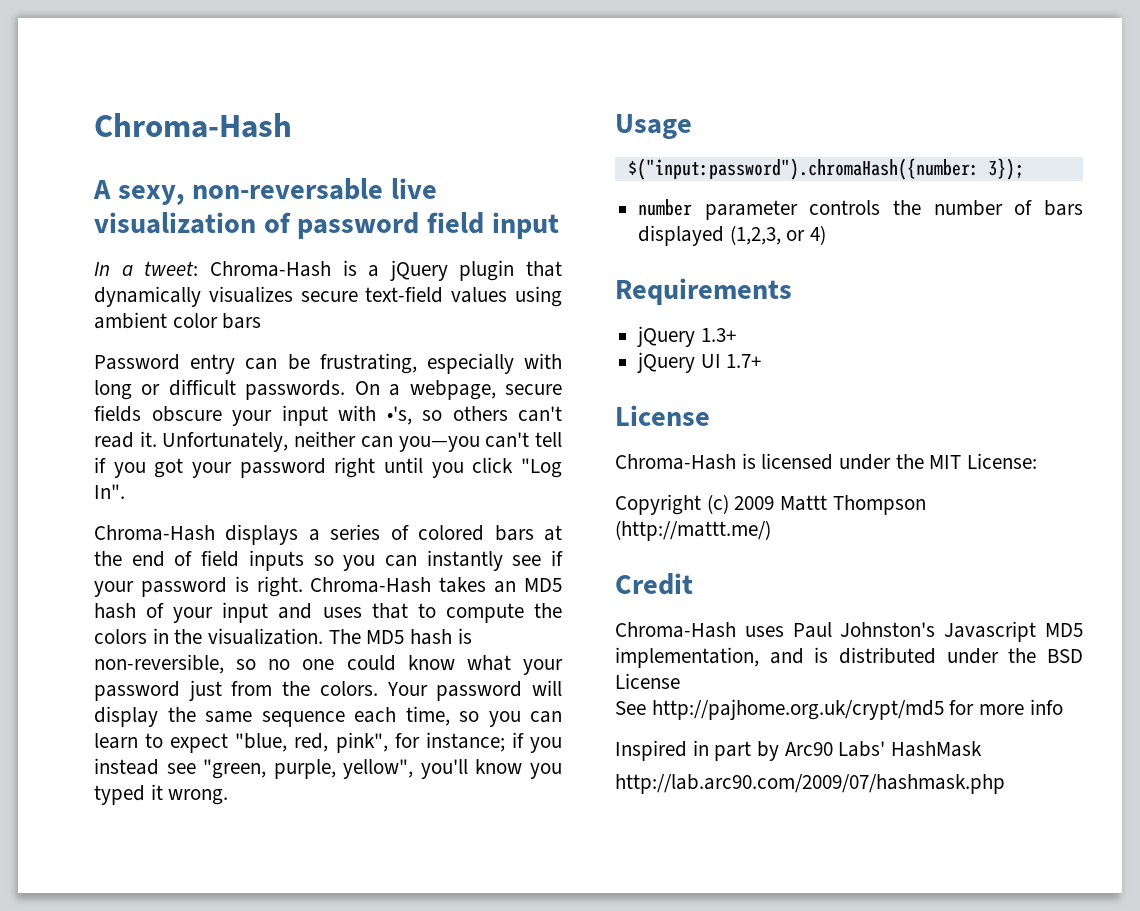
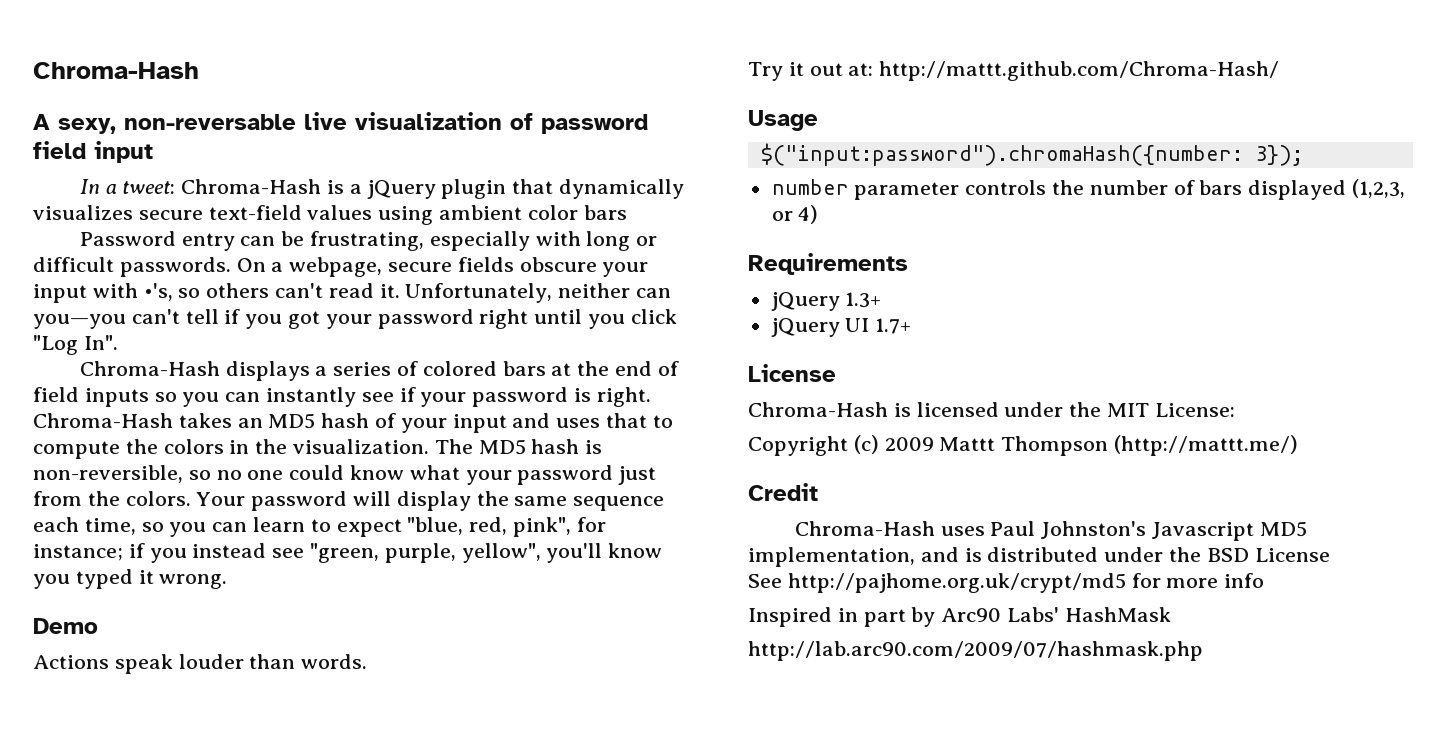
+ Demo
+ Actions speak louder than words.
+ Try it out at: http://mattt.github.com/Chroma-Hash/

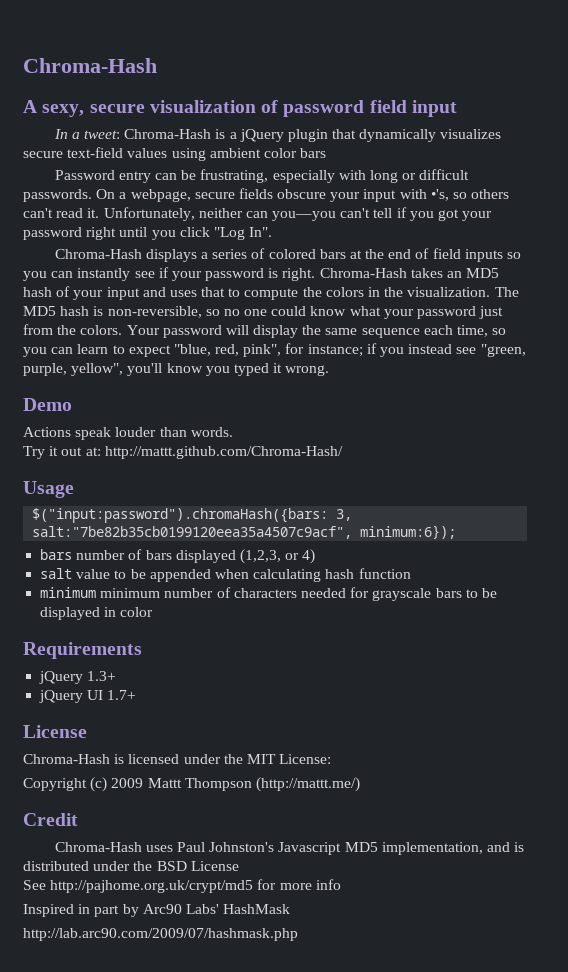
- A sexy, non-reversable live visualization of password field input
+ A sexy, secure visualization of password field input
- $("input:password").chromaHash({number: 3});
- number parameter controls the number of bars displayed (1,2,3, or 4)
+ $("input:password").chromaHash({bars: 3, salt:"7be82b35cb0199120eea35a4507c9acf", minimum:6});
+ bars number of bars displayed (1,2,3, or 4)
+ salt value to be appended when calculating hash function
+ minimum minimum number of characters needed for grayscale bars to be displayed in color

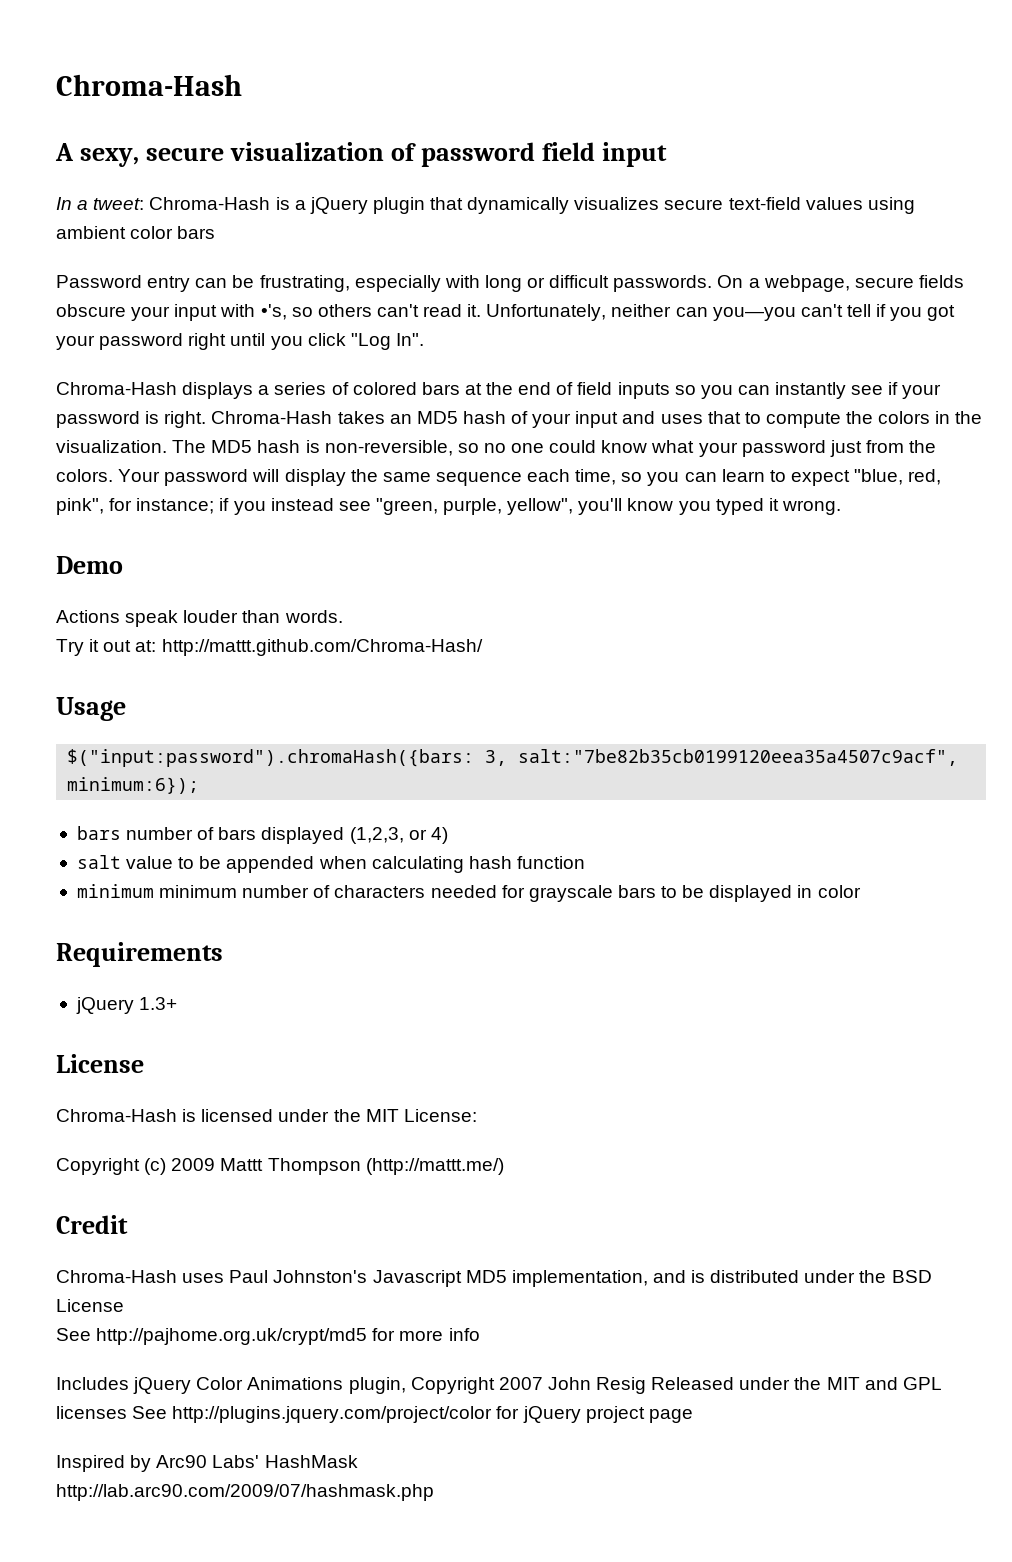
- jQuery UI 1.7+
+ Includes jQuery Color Animations plugin, Copyright 2007 John Resig Released under the MIT and GPL licenses See http://plugins.jquery.com/project/color for jQuery project page
- Inspired in part by Arc90 Labs' HashMask
+ Inspired by Arc90 Labs' HashMask

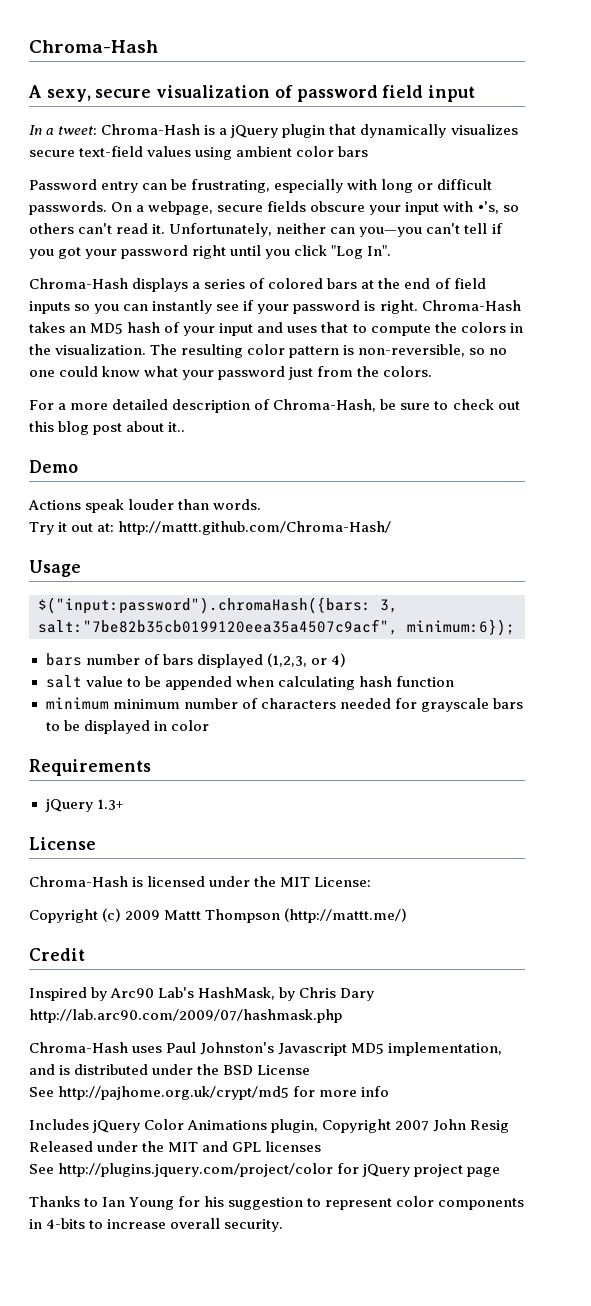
- The MD5 hash is non-reversible, so no one could know what your password just from the colors. Your password will display the same sequence each time, so you can learn to expect "blue, red, pink", for instance; if you instead see "green, purple, yellow", you'll know you typed it wrong.
+ The resulting color pattern is non-reversible, so no one could know what your password just from the colors.
+ For a more detailed description of Chroma-Hash, be sure to check out this blog post about it..
+ Inspired by Arc90 Lab's HashMask, by Chris Dary http://lab.arc90.com/2009/07/hashmask.php
- Includes jQuery Color Animations plugin, Copyright 2007 John Resig Released under the MIT and GPL licenses See http://plugins.jquery.com/project/color for jQuery project page
+ Includes jQuery Color Animations plugin, Copyright 2007 John Resig Released under the MIT and GPL licenses
+ See http://plugins.jquery.com/project/color for jQuery project page
- Inspired by Arc90 Labs' HashMask
- http://lab.arc90.com/2009/07/hashmask.php
+ Thanks to Ian Young for his suggestion to represent color components in 4-bits to increase overall security.

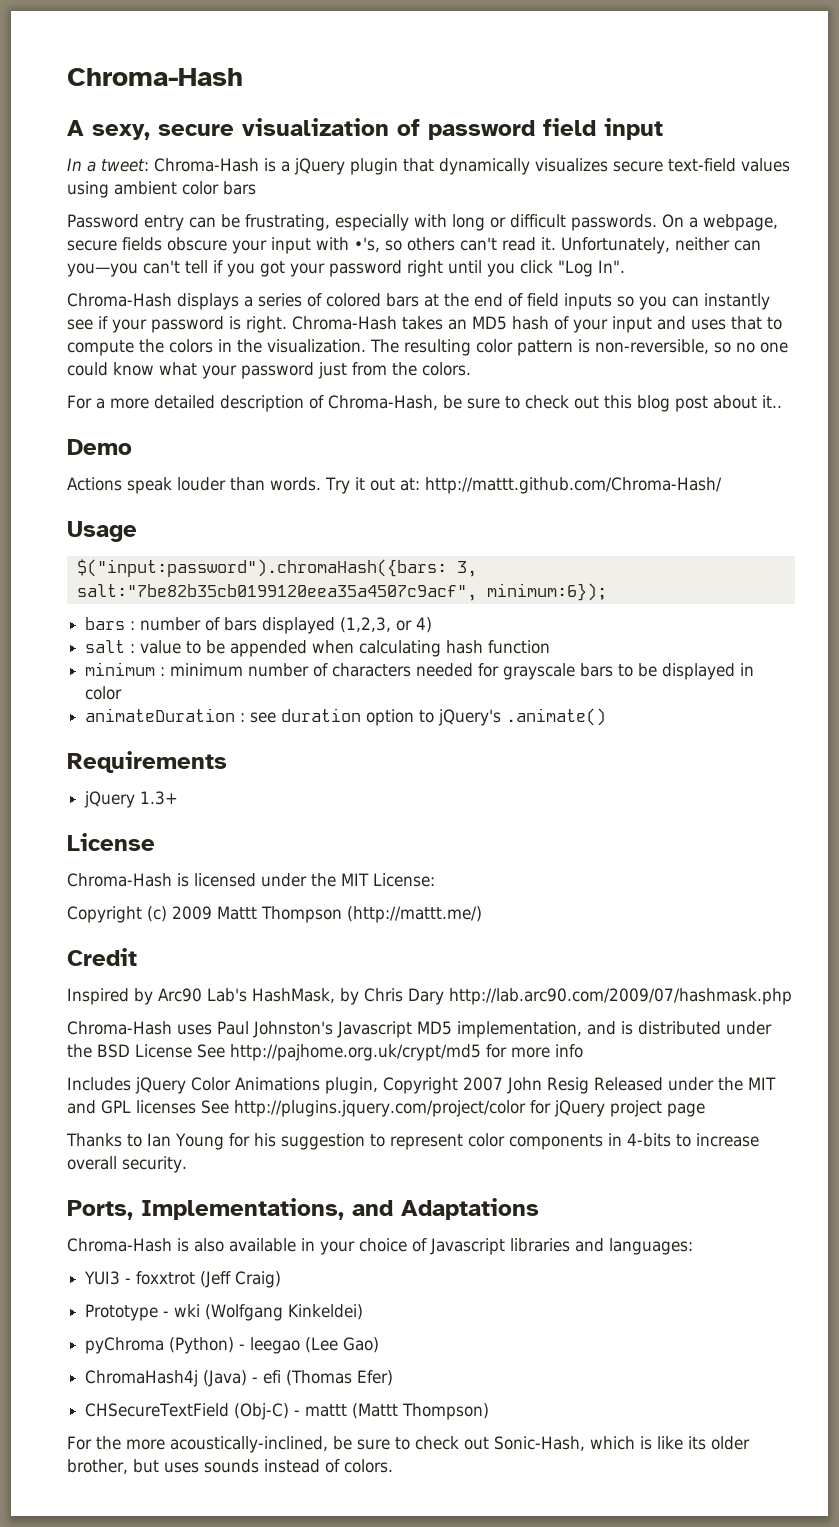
- Actions speak louder than words.
- Try it out at: http://mattt.github.com/Chroma-Hash/
+ Actions speak louder than words. Try it out at: http://mattt.github.com/Chroma-Hash/
- bars number of bars displayed (1,2,3, or 4)
+ bars : number of bars displayed (1,2,3, or 4)
- salt value to be appended when calculating hash function
+ salt : value to be appended when calculating hash function
- minimum minimum number of characters needed for grayscale bars to be displayed in color
+ minimum : minimum number of characters needed for grayscale bars to be displayed in color
+ animateDuration : see duration option to jQuery's .animate()
- Chroma-Hash uses Paul Johnston's Javascript MD5 implementation, and is distributed under the BSD License
- See http://pajhome.org.uk/crypt/md5 for more info
+ Chroma-Hash uses Paul Johnston's Javascript MD5 implementation, and is distributed under the BSD License See http://pajhome.org.uk/crypt/md5 for more info
- Includes jQuery Color Animations plugin, Copyright 2007 John Resig Released under the MIT and GPL licenses
- See http://plugins.jquery.com/project/color for jQuery project page
+ Includes jQuery Color Animations plugin, Copyright 2007 John Resig Released under the MIT and GPL licenses See http://plugins.jquery.com/project/color for jQuery project page
+ Ports, Implementations, and Adaptations
+ Chroma-Hash is also available in your choice of Javascript libraries and languages:
+ YUI3 - foxxtrot (Jeff Craig)
+ Prototype - wki (Wolfgang Kinkeldei)
+ pyChroma (Python) - leegao (Lee Gao)
+ ChromaHash4j (Java) - efi (Thomas Efer)
+ CHSecureTextField (Obj-C) - mattt (Mattt Thompson)
+ For the more acoustically-inclined, be sure to check out Sonic-Hash, which is like its older brother, but uses sounds instead of colors.

